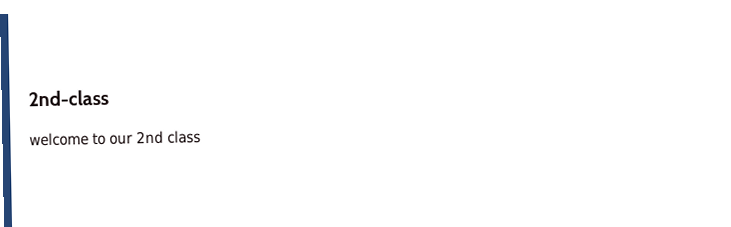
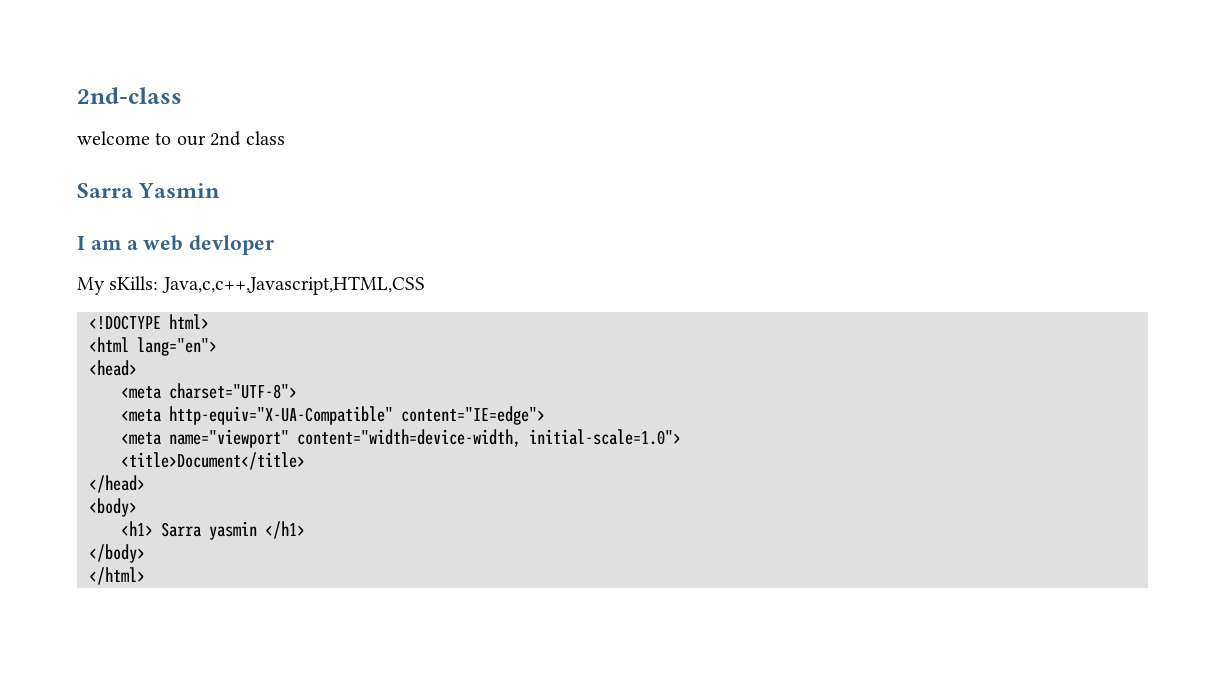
+ Sarra Yasmin
+ I am a web devloper
+ My sKills: Java,c,c++,Javascript,HTML,CSS
+ <!DOCTYPE html>
+ <html lang="en">
+ <head>
+ <meta charset="UTF-8">
+ <meta http-equiv="X-UA-Compatible" content="IE=edge">
+ <meta name="viewport" content="width=device-width, initial-scale=1.0">
+ <title>Document</title>
+ </head>
+ <body>
+ <h1> Sarra yasmin </h1>
+ </body>
+ </html>

